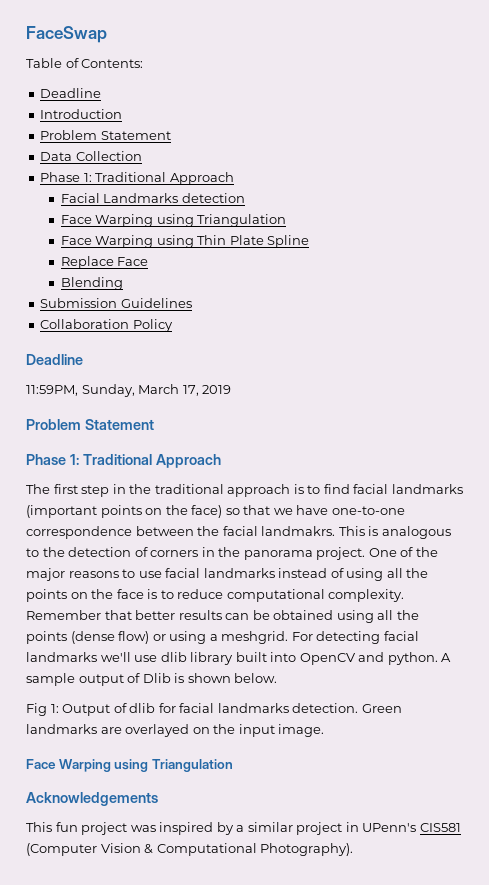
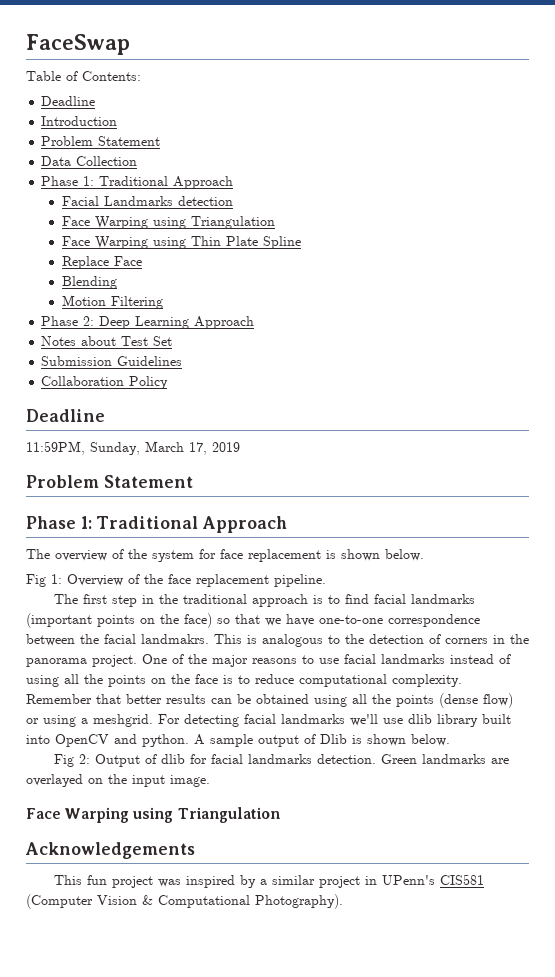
+ Motion Filtering
+ Phase 2: Deep Learning Approach
+ Notes about Test Set
+ The overview of the system for face replacement is shown below.
+ Fig 1: Overview of the face replacement pipeline.
- Fig 1: Output of dlib for facial landmarks detection.
+ Fig 2: Output of dlib for facial landmarks detection.

